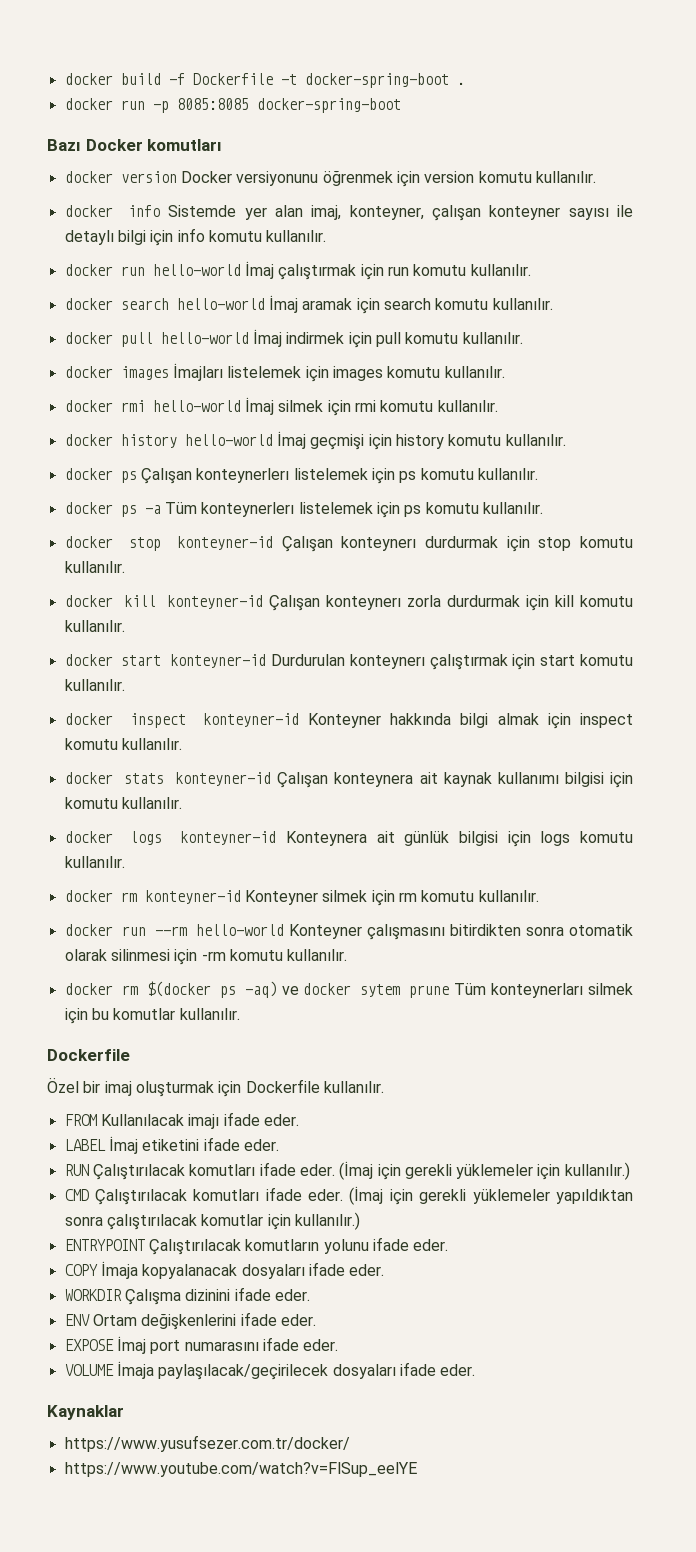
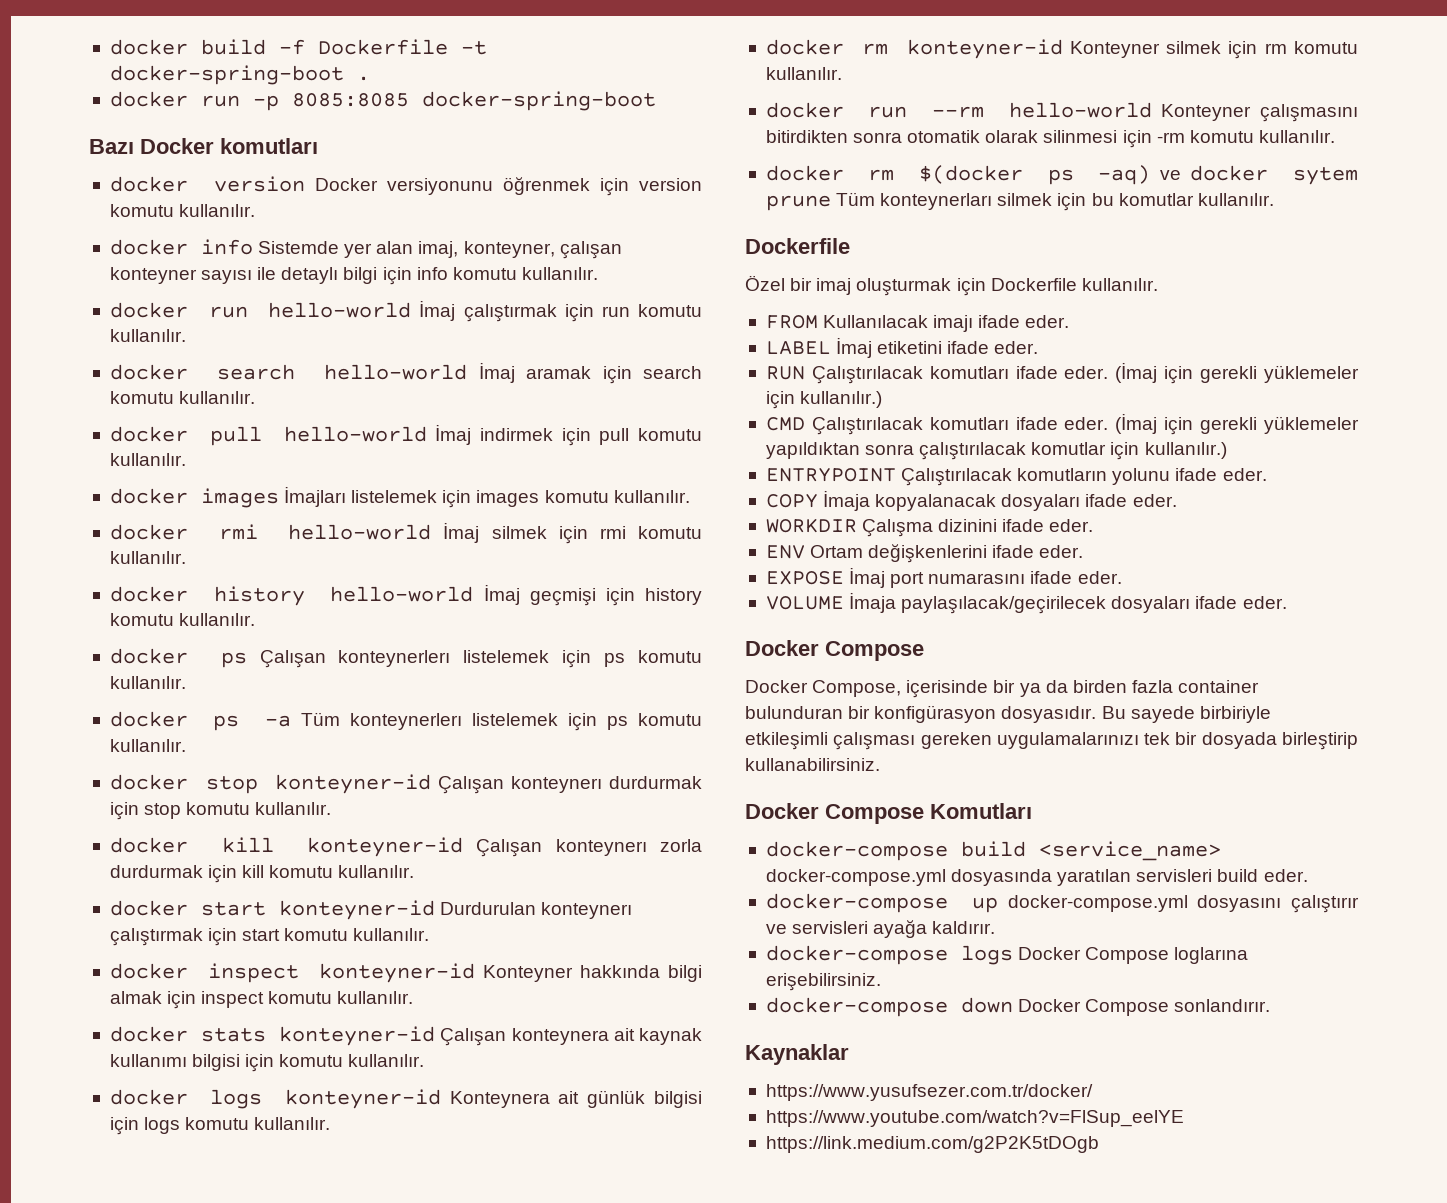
  VOLUME İmaja paylaşılacak/geçirilecek dosyaları ifade eder.
+ Docker Compose
+ Docker Compose, içerisinde bir ya da birden fazla container bulunduran bir konfigürasyon dosyasıdır. Bu sayede birbiriyle etkileşimli çalışması gereken uygulamalarınızı tek bir dosyada birleştirip kullanabilirsiniz.
+ Docker Compose Komutları
+ docker-compose build <service_name> docker-compose.yml dosyasında yaratılan servisleri build eder.
+ docker-compose up docker-compose.yml dosyasını çalıştırır ve servisleri ayağa kaldırır.
+ docker-compose logs Docker Compose loglarına erişebilirsiniz.
+ docker-compose down Docker Compose sonlandırır.
+ https://link.medium.com/g2P2K5tDOgb

